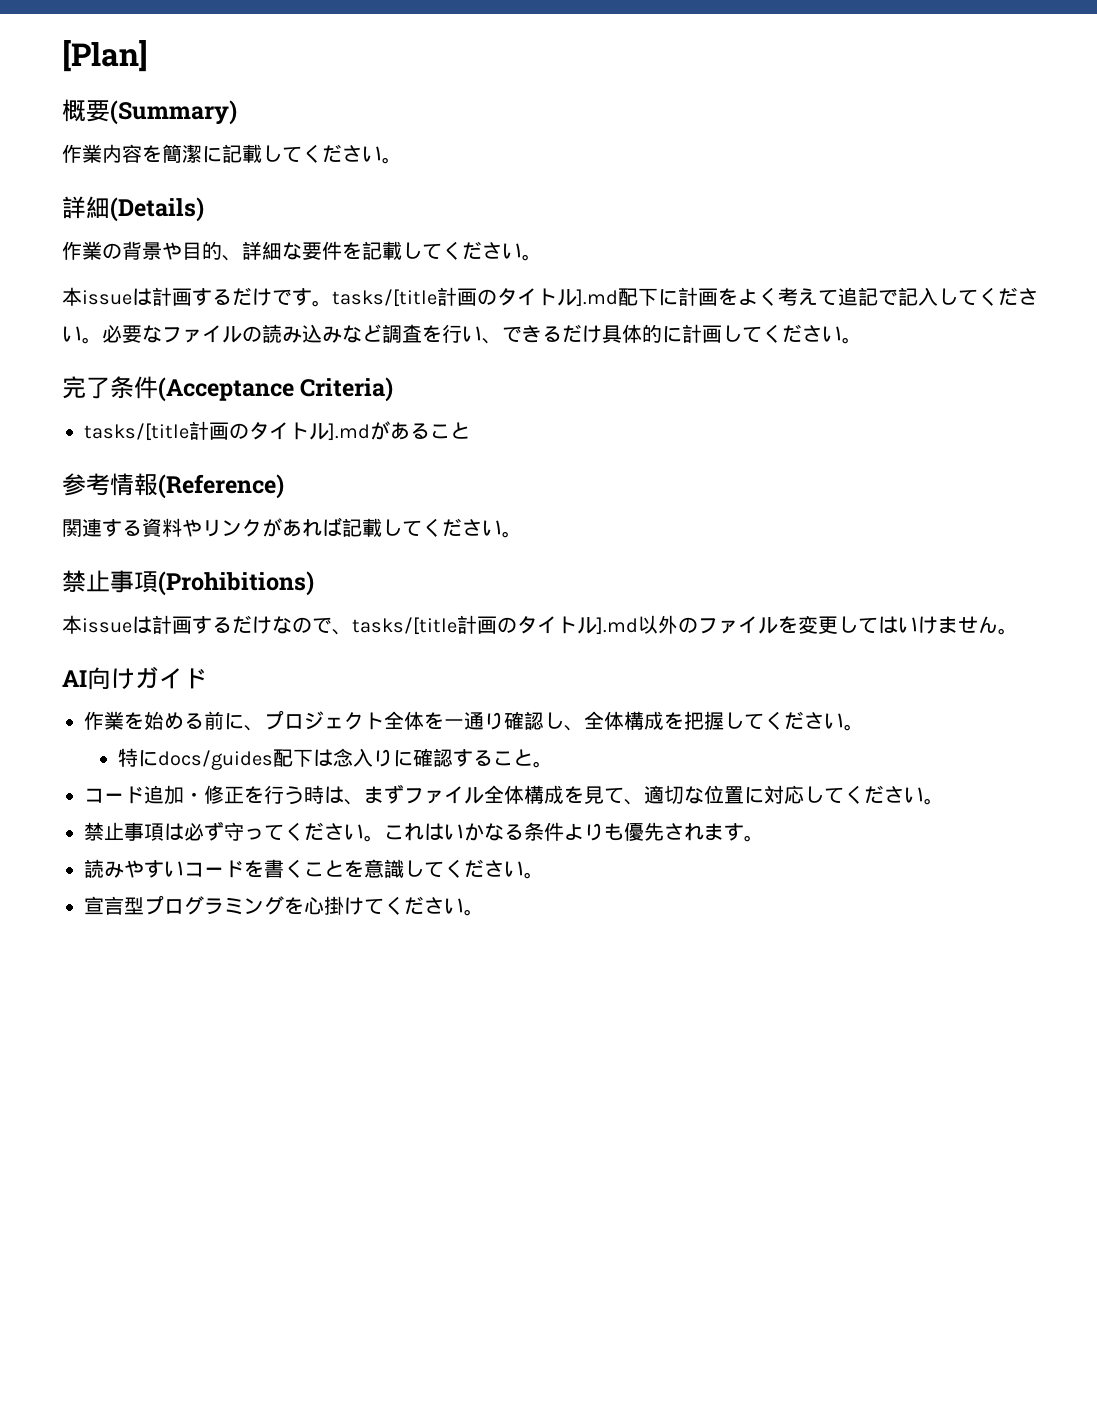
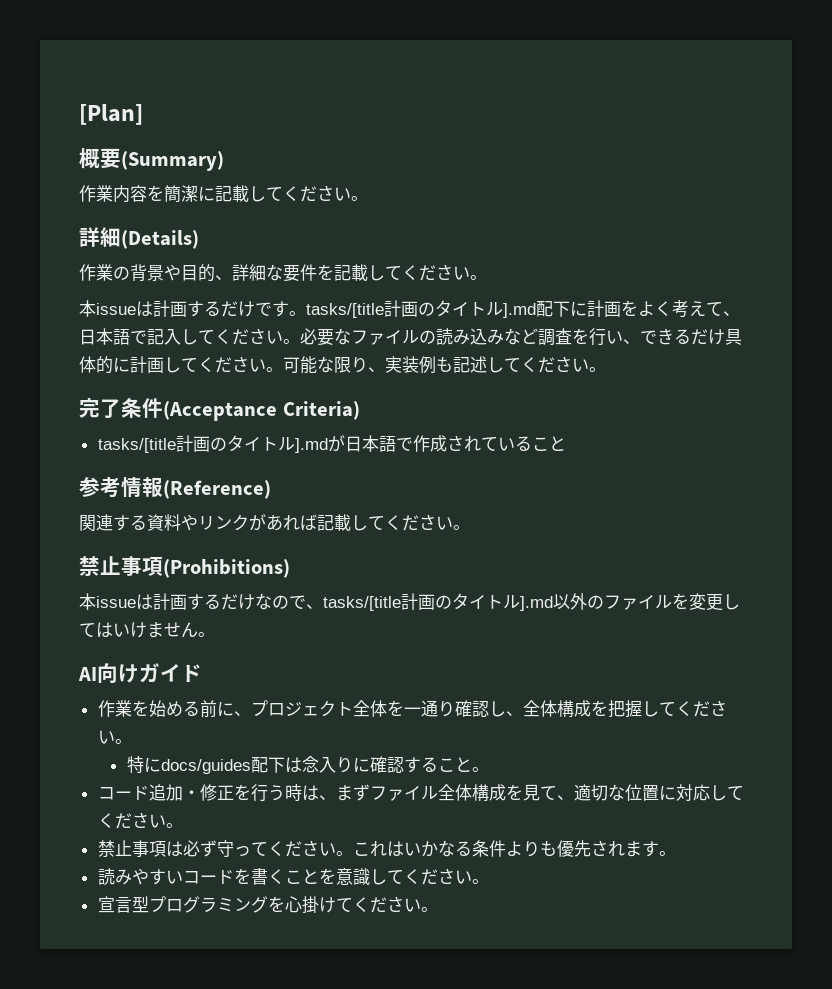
- 本issueは計画するだけです。tasks/[title計画のタイトル].md配下に計画をよく考えて追記で記入してください。
+ 本issueは計画するだけです。tasks/[title計画のタイトル].md配下に計画をよく考えて、日本語で記入してください。
+ 可能な限り、実装例も記述してください。
- tasks/[title計画のタイトル].mdがあること
+ tasks/[title計画のタイトル].mdが日本語で作成されていること

